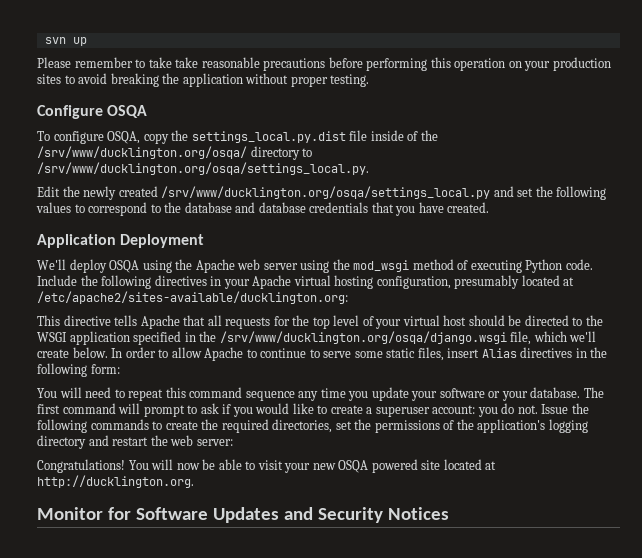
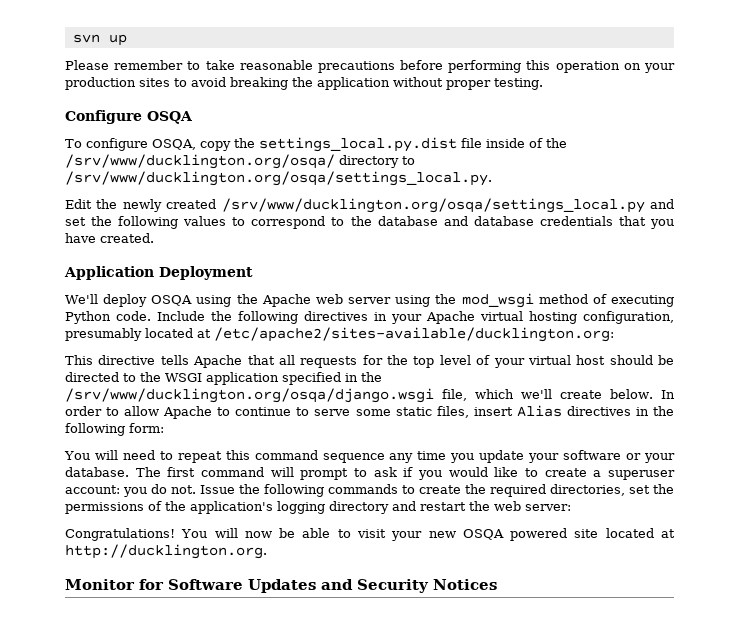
- Please remember to take take reasonable precautions before performing this operation on your production sites to avoid breaking the application without proper testing.
+ Please remember to take reasonable precautions before performing this operation on your production sites to avoid breaking the application without proper testing.

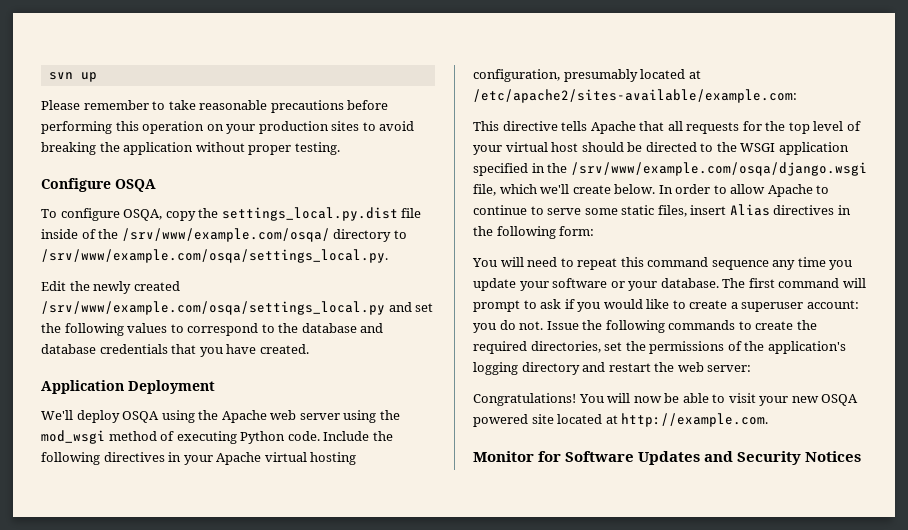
- To configure OSQA, copy the settings_local.py.dist file inside of the /srv/www/ducklington.org/osqa/ directory to /srv/www/ducklington.org/osqa/settings_local.py.
+ To configure OSQA, copy the settings_local.py.dist file inside of the /srv/www/example.com/osqa/ directory to /srv/www/example.com/osqa/settings_local.py.
- Edit the newly created /srv/www/ducklington.org/osqa/settings_local.py and set the following values to correspond to the database and database credentials that you have created.
+ Edit the newly created /srv/www/example.com/osqa/settings_local.py and set the following values to correspond to the database and database credentials that you have created.
- Include the following directives in your Apache virtual hosting configuration, presumably located at /etc/apache2/sites-available/ducklington.org:
+ Include the following directives in your Apache virtual hosting configuration, presumably located at /etc/apache2/sites-available/example.com:
- This directive tells Apache that all requests for the top level of your virtual host should be directed to the WSGI application specified in the /srv/www/ducklington.org/osqa/django.wsgi file, which we'll create below.
+ This directive tells Apache that all requests for the top level of your virtual host should be directed to the WSGI application specified in the /srv/www/example.com/osqa/django.wsgi file, which we'll create below.
- You will now be able to visit your new OSQA powered site located at http://ducklington.org.
+ You will now be able to visit your new OSQA powered site located at http://example.com.

